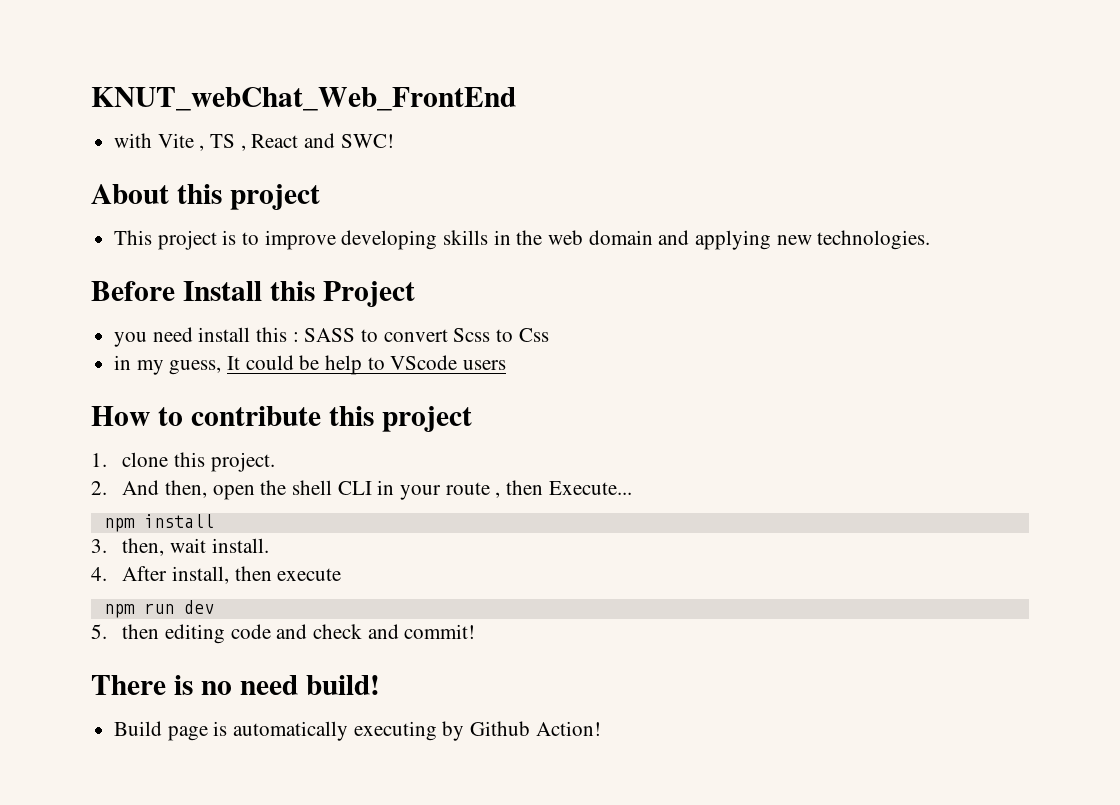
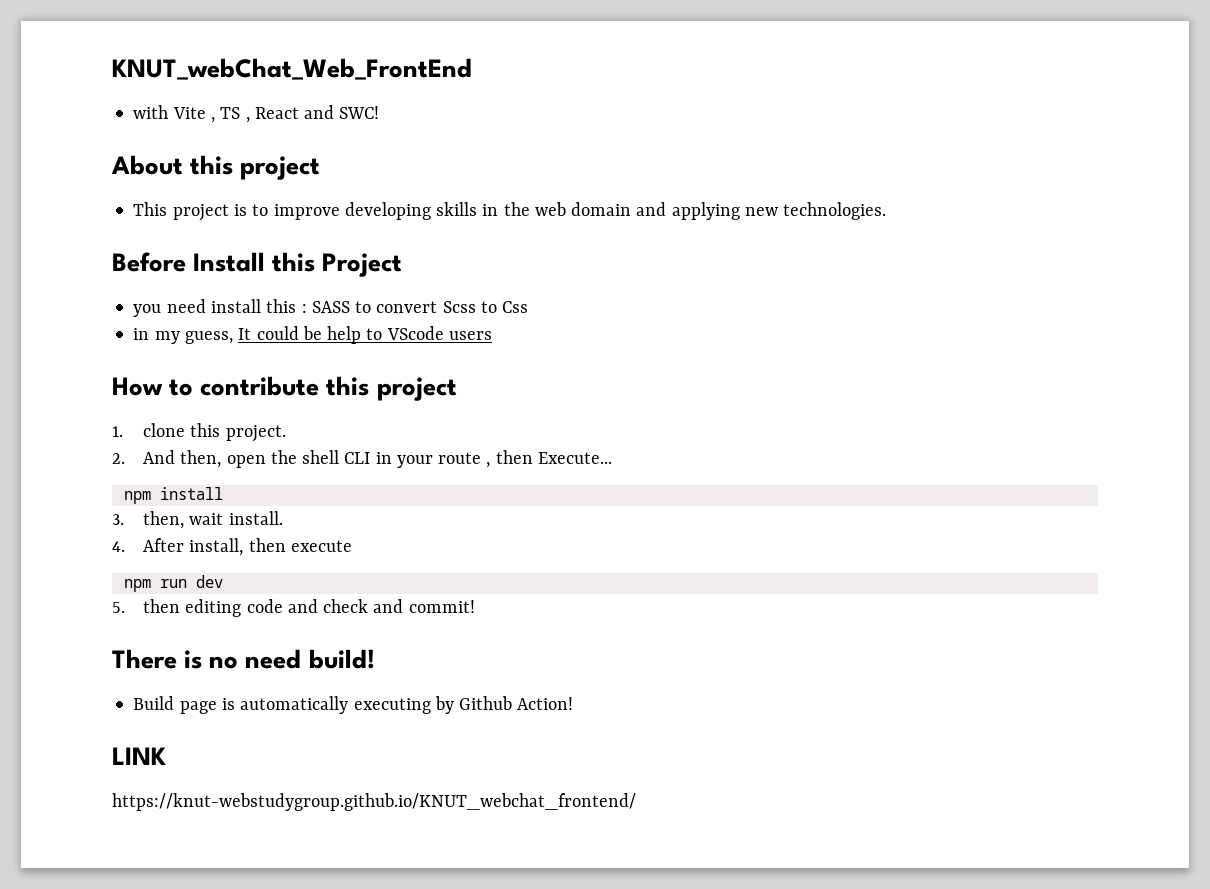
+ LINK
+ https://knut-webstudygroup.github.io/KNUT_webchat_frontend/

